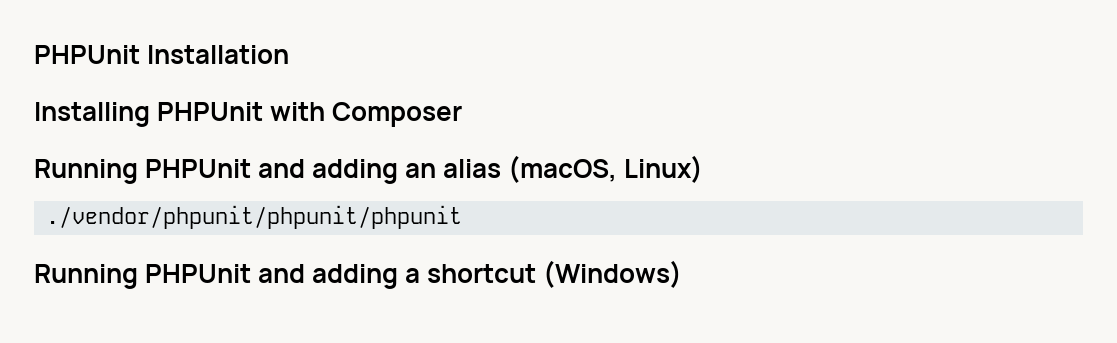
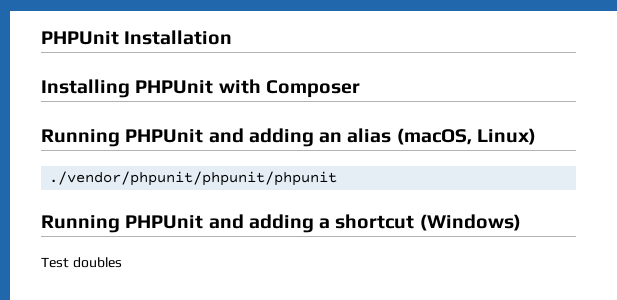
+ Test doubles

